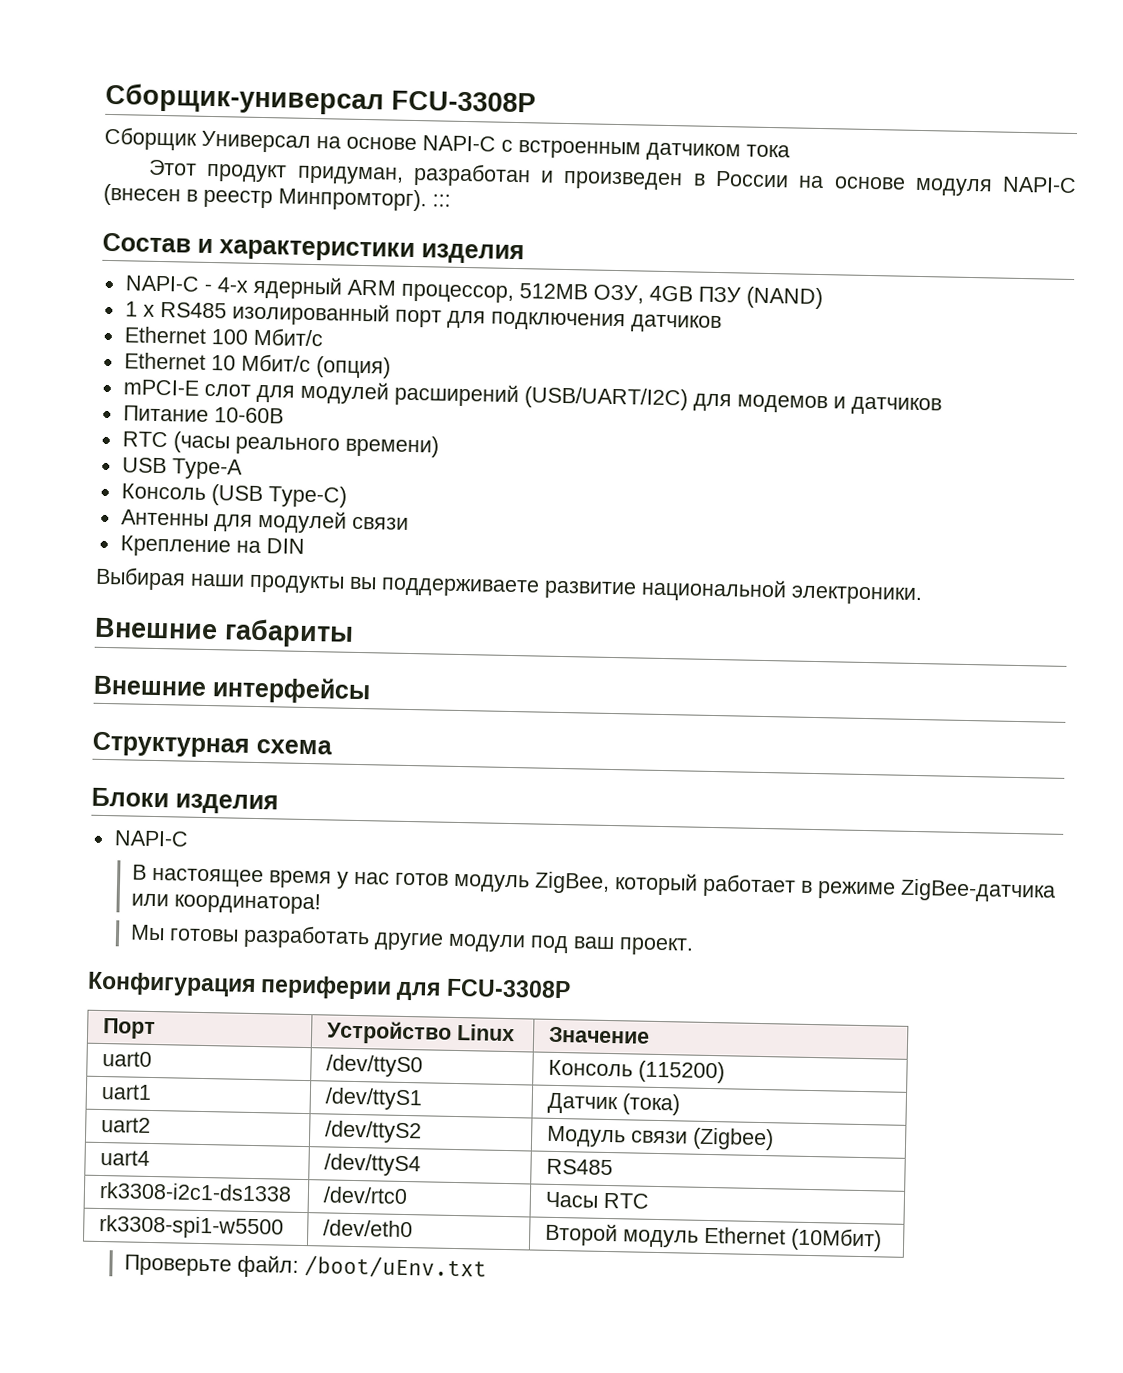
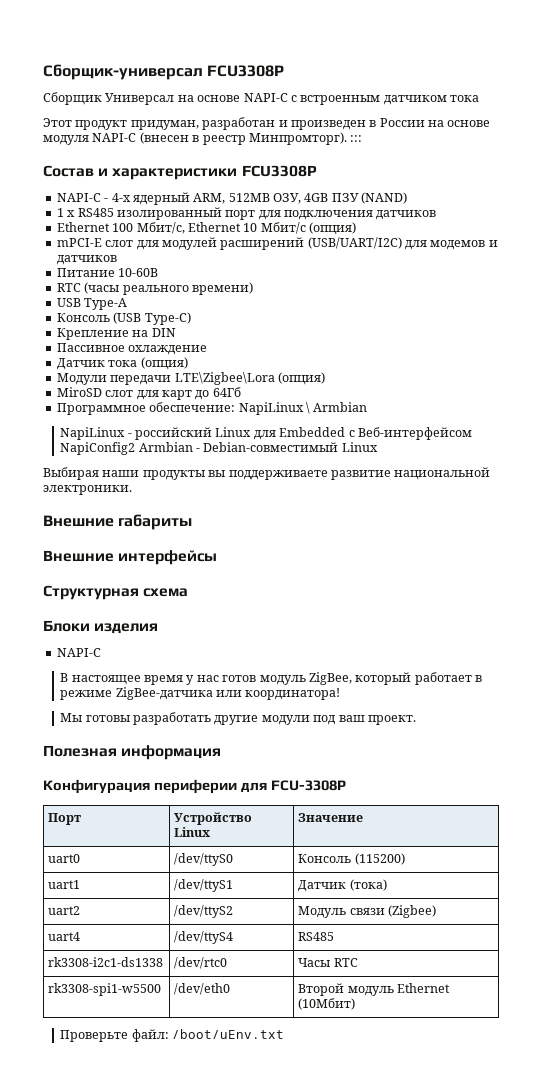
- Сборщик-универсал FCU-3308P
+ Сборщик-универсал FCU3308P
- Состав и характеристики изделия
+ Состав и характеристики FCU3308P
- NAPI-C - 4-х ядерный ARM процессор, 512MB ОЗУ, 4GB ПЗУ (NAND)
+ NAPI-C - 4-х ядерный ARM, 512MB ОЗУ, 4GB ПЗУ (NAND)
- Ethernet 100 Мбит/с
- Ethernet 10 Мбит/с (опция)
+ Ethernet 100 Мбит/с, Ethernet 10 Мбит/с (опция)
- Антенны для модулей связи
+ Пассивное охлаждение
+ Датчик тока (опция)
+ Модули передачи LTE\Zigbee\Lora (опция)
+ MiroSD слот для карт до 64Гб
+ Программное обеспечение: NapiLinux \ Armbian
+ NapiLinux - российский Linux для Embedded c Веб-интерфейсом NapiConfig2 Armbian - Debian-совместимый Linux
+ Полезная информация

